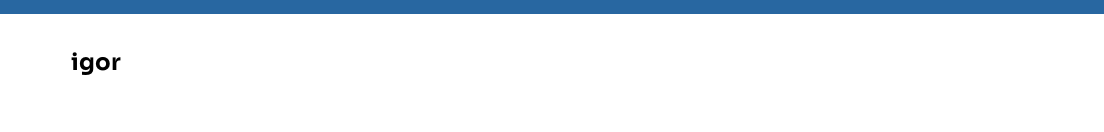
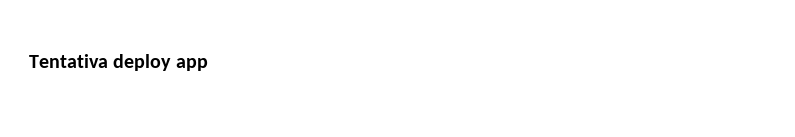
- igor
+ Tentativa deploy app

